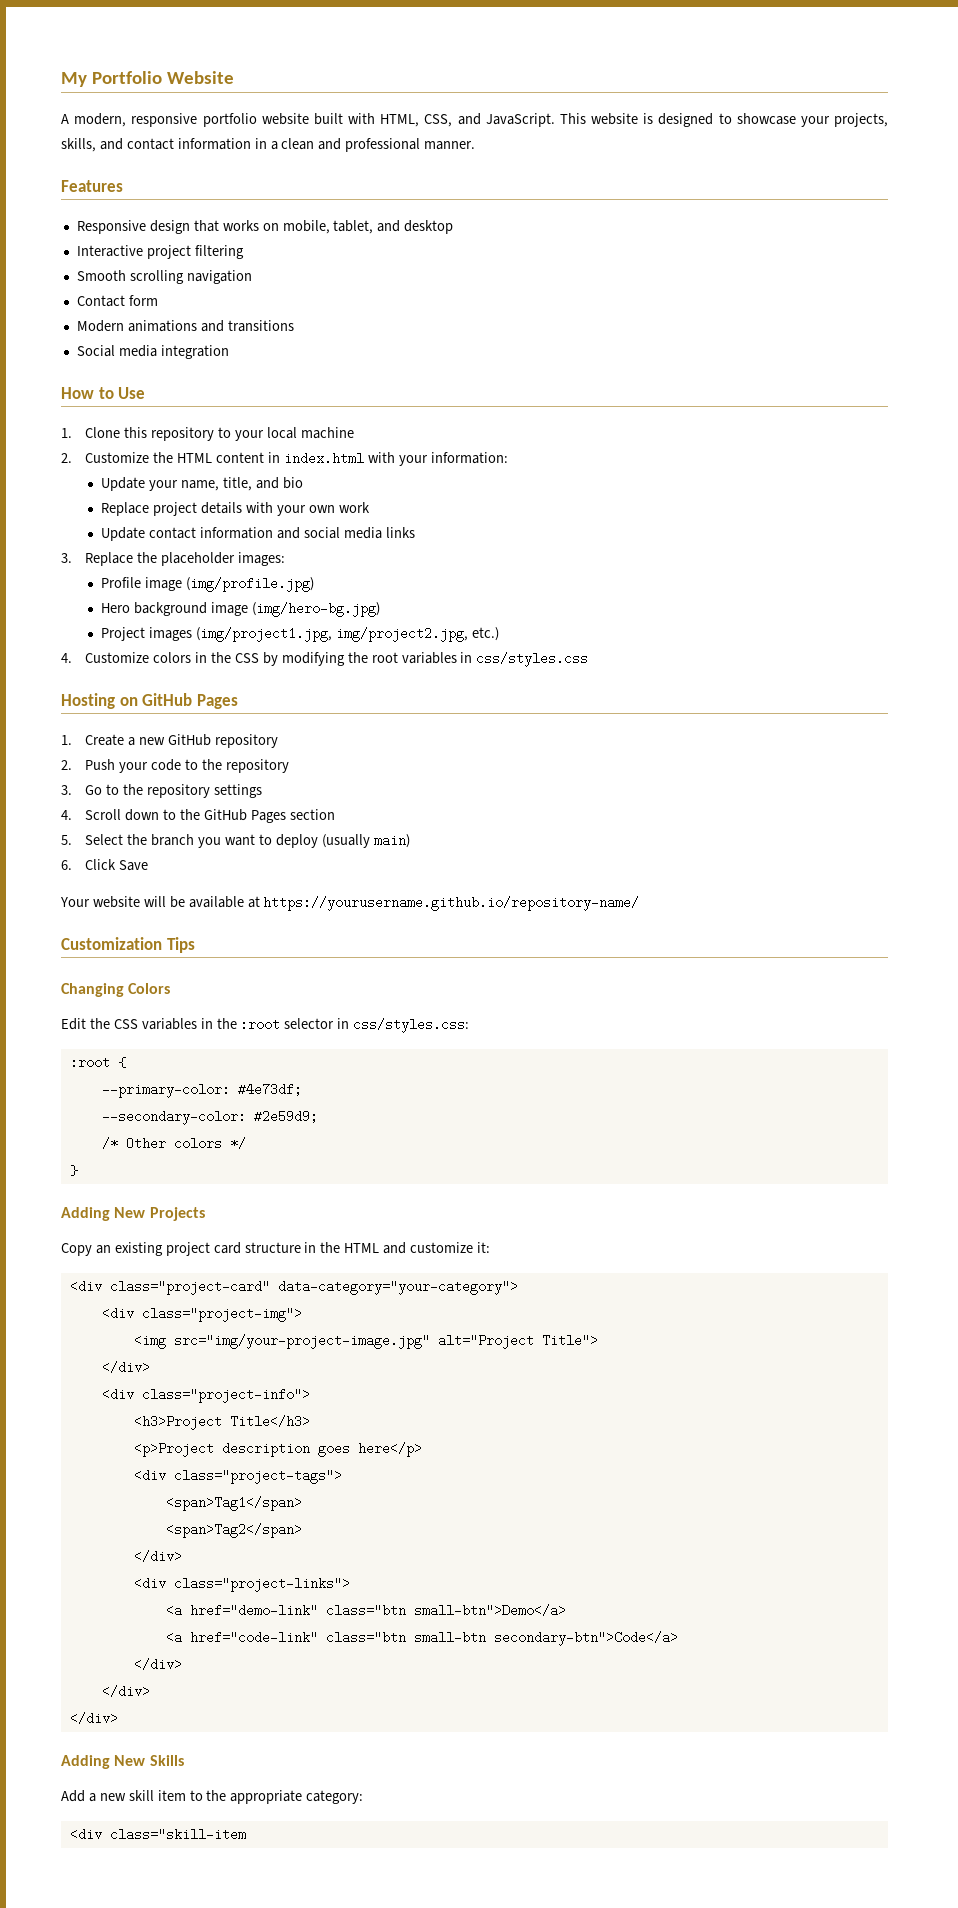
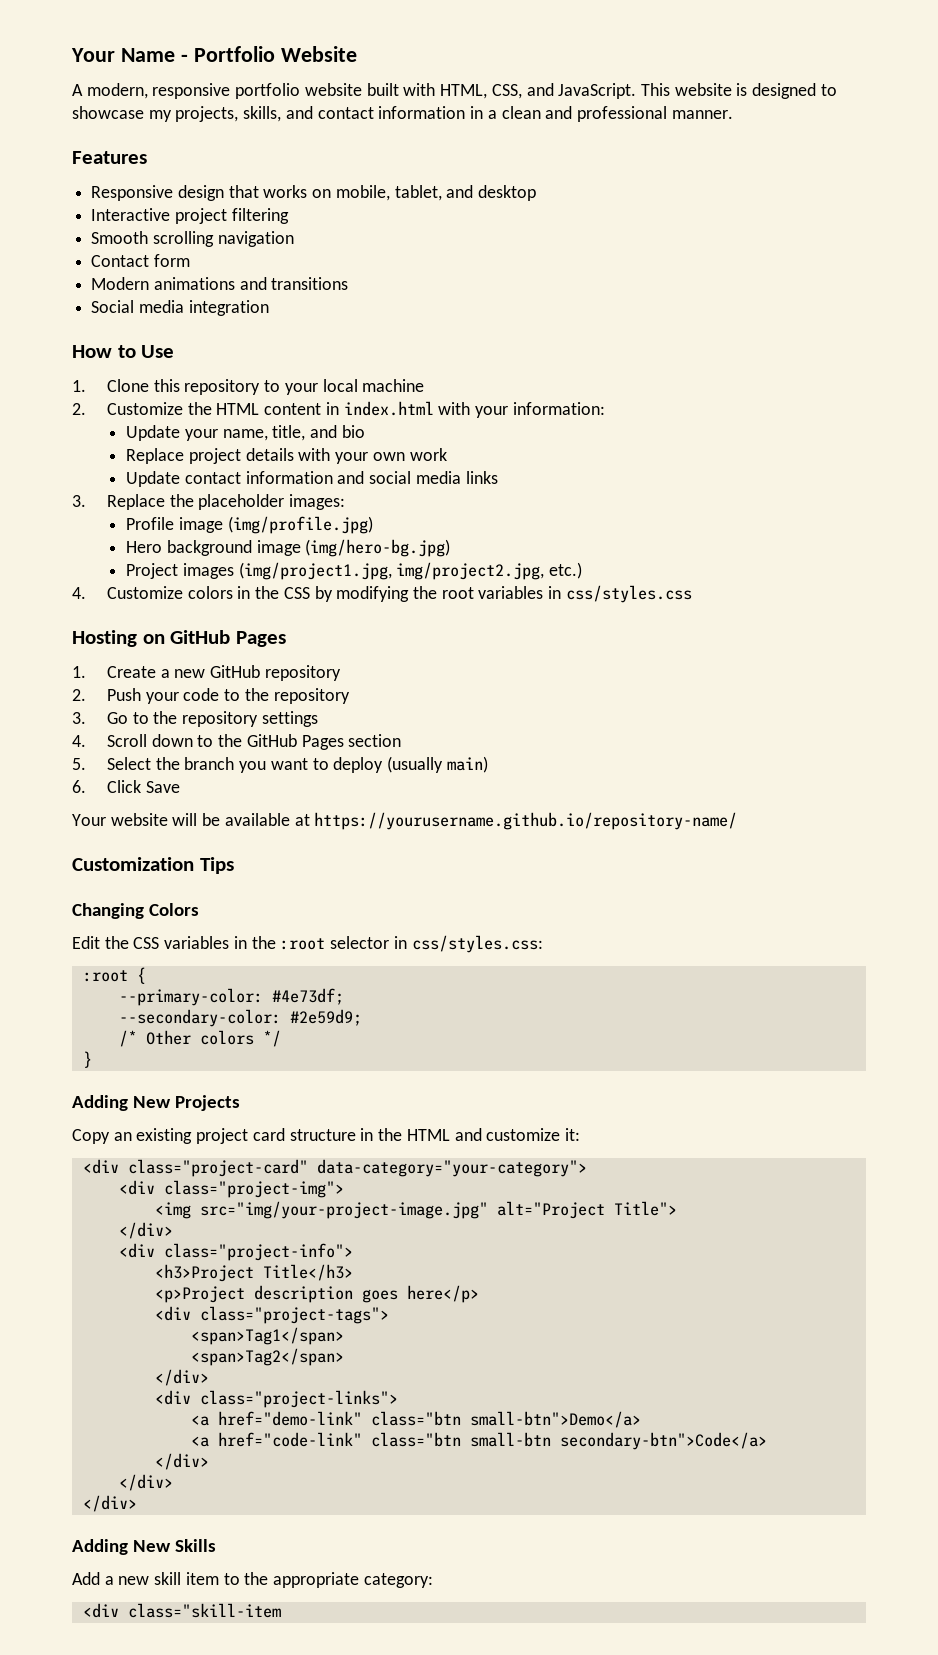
- My Portfolio Website
+ Your Name - Portfolio Website
- This website is designed to showcase your projects, skills, and contact information in a clean and professional manner.
+ This website is designed to showcase my projects, skills, and contact information in a clean and professional manner.

